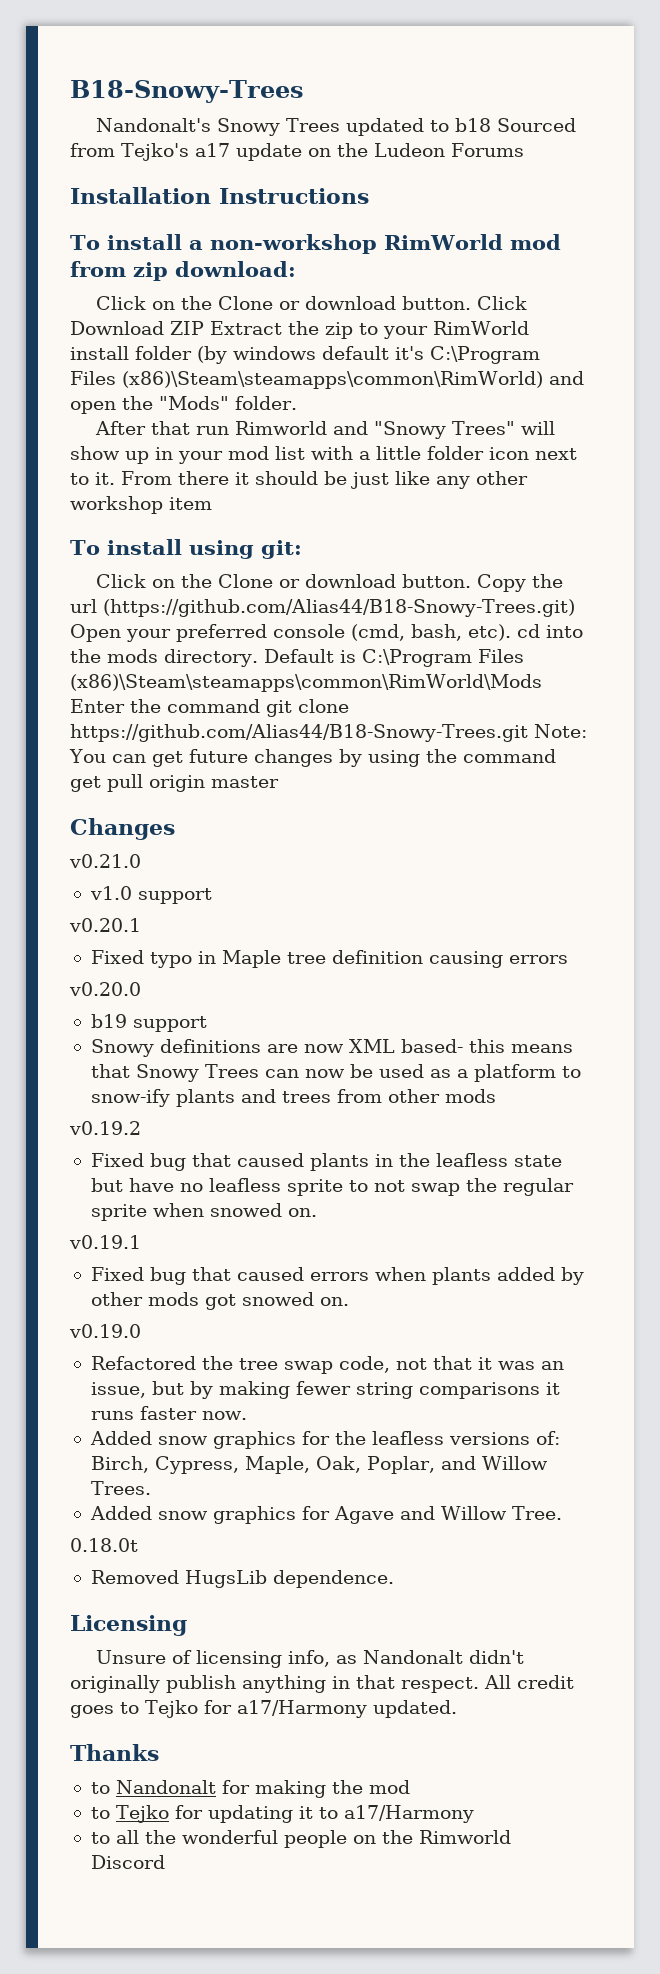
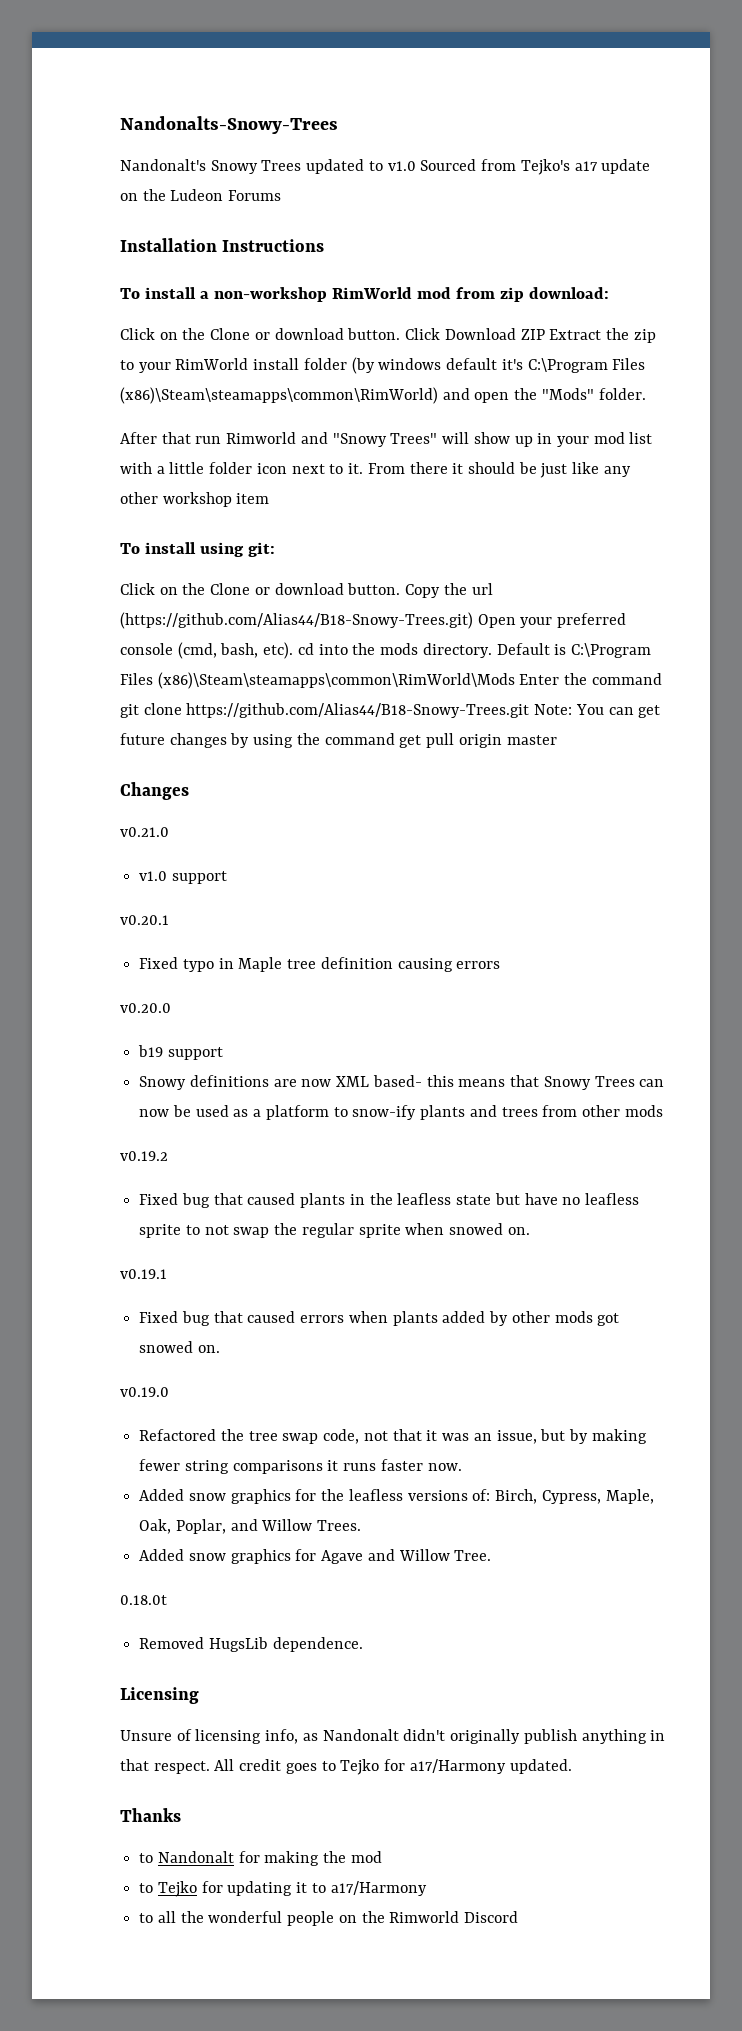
- B18-Snowy-Trees
+ Nandonalts-Snowy-Trees
- Nandonalt's Snowy Trees updated to b18 Sourced from Tejko's a17 update on the Ludeon Forums
+ Nandonalt's Snowy Trees updated to v1.0 Sourced from Tejko's a17 update on the Ludeon Forums

